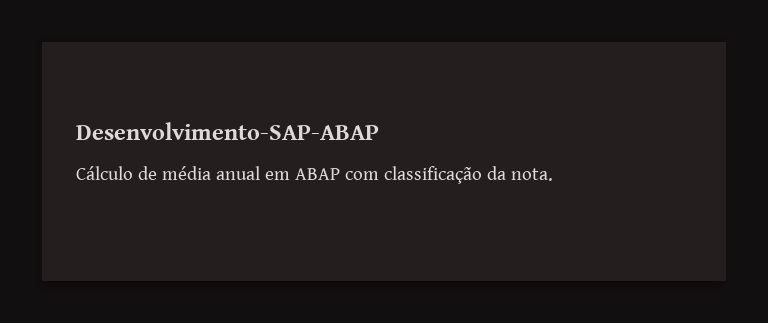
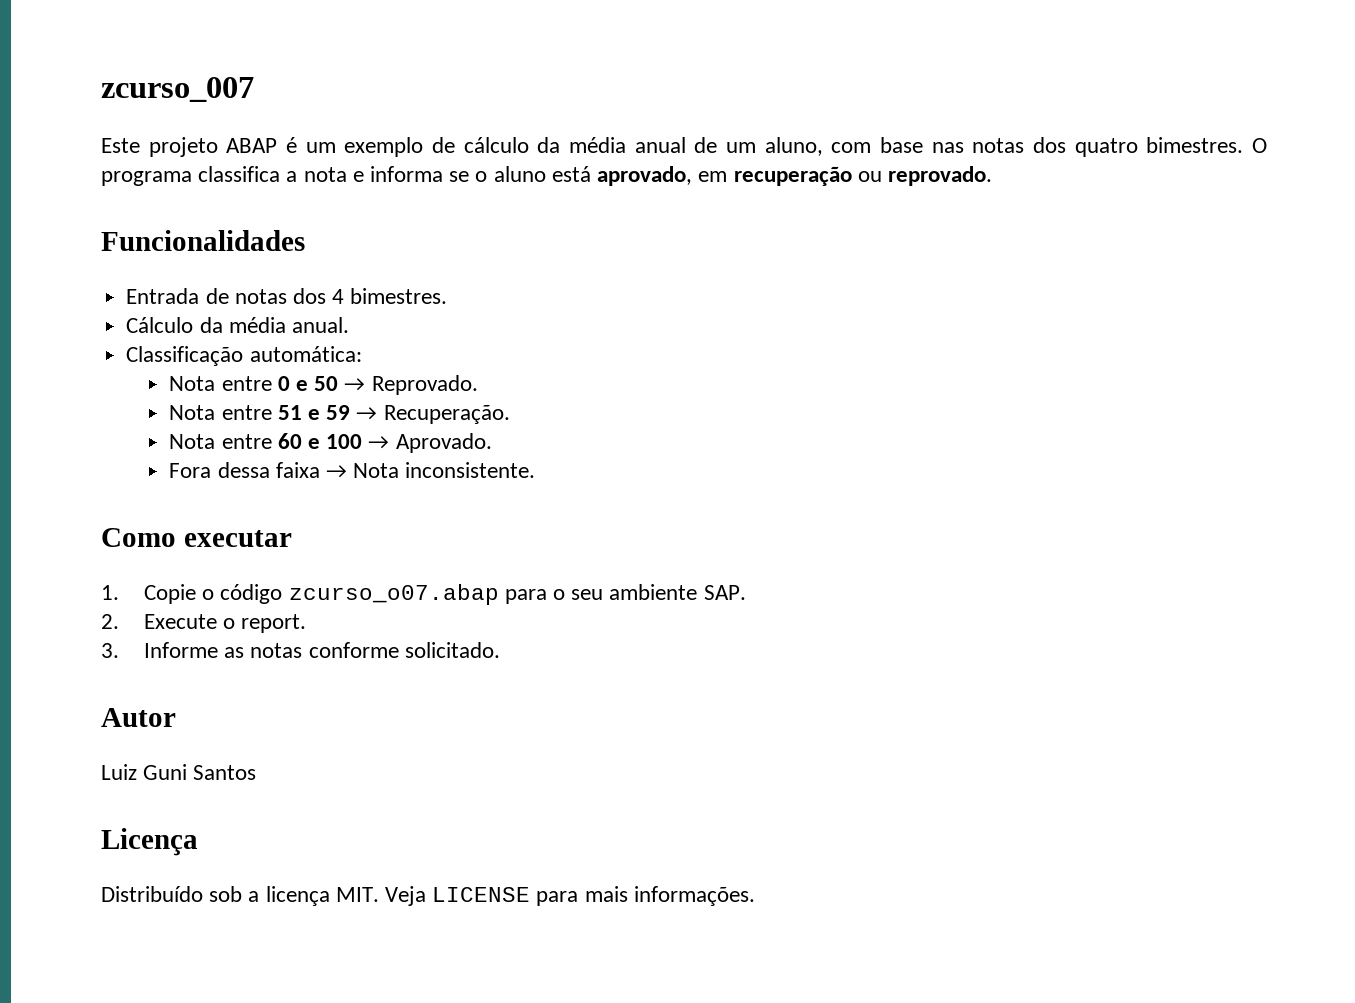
- Desenvolvimento-SAP-ABAP
- Cálculo de média anual em ABAP com classificação da nota.
+ zcurso_007
+ Este projeto ABAP é um exemplo de cálculo da média anual de um aluno, com base nas notas dos quatro bimestres. O programa classifica a nota e informa se o aluno está aprovado, em recuperação ou reprovado.
+ Funcionalidades
+ Entrada de notas dos 4 bimestres.
+ Cálculo da média anual.
+ Classificação automática:
+ Nota entre 0 e 50 → Reprovado.
+ Nota entre 51 e 59 → Recuperação.
+ Nota entre 60 e 100 → Aprovado.
+ Fora dessa faixa → Nota inconsistente.
+ Como executar
+ 1. Copie o código zcurso_o07.abap para o seu ambiente SAP.
+ 2. Execute o report.
+ 3. Informe as notas conforme solicitado.
+ Autor
+ Luiz Guni Santos
+ Licença
+ Distribuído sob a licença MIT. Veja LICENSE para mais informações.

